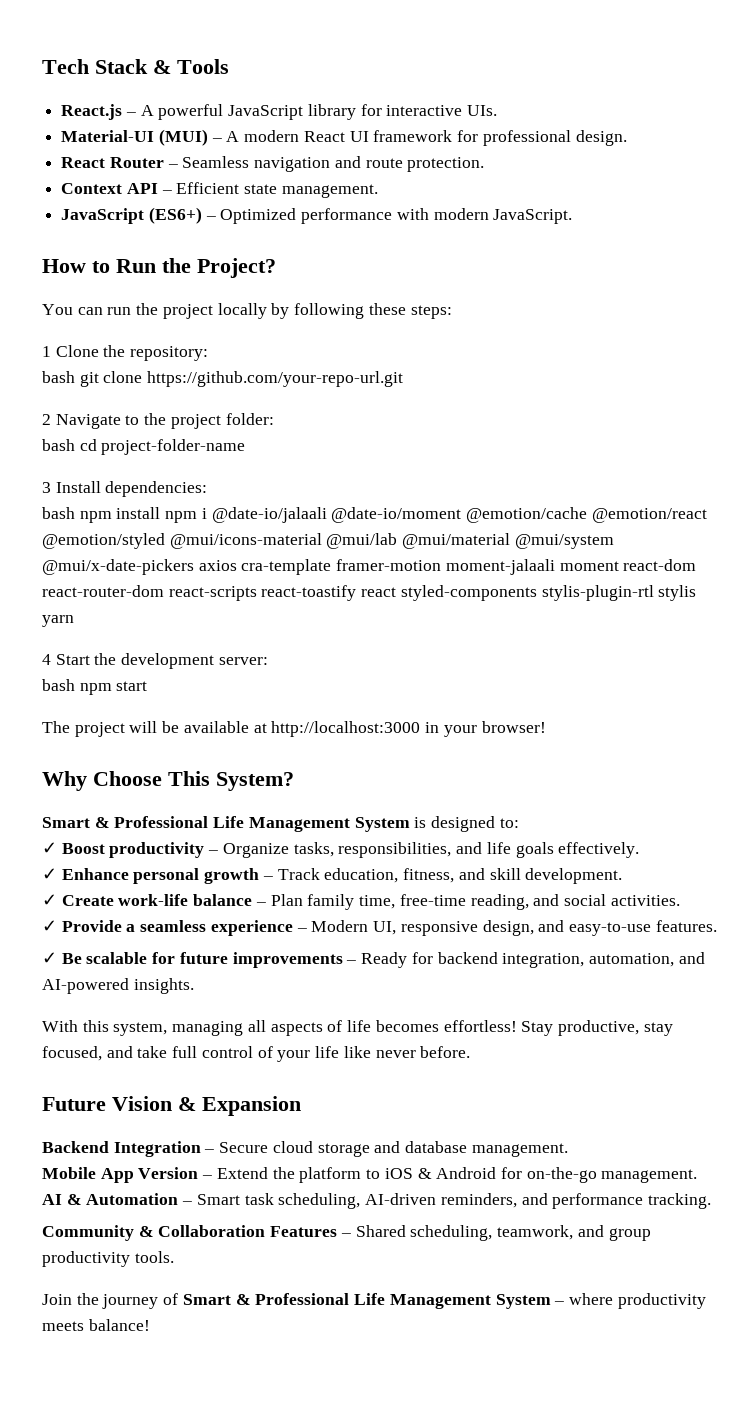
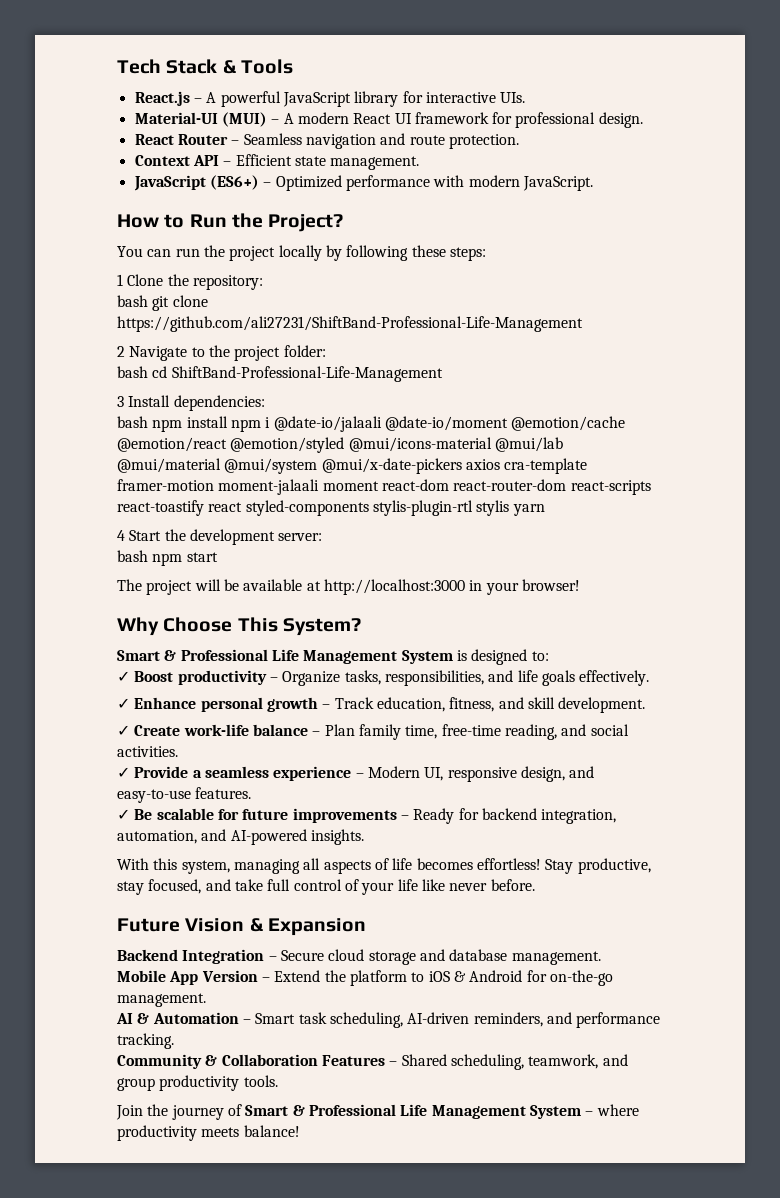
- bash git clone https://github.com/your-repo-url.git
+ bash git clone https://github.com/ali27231/ShiftBand-Professional-Life-Management
- bash cd project-folder-name
+ bash cd ShiftBand-Professional-Life-Management

